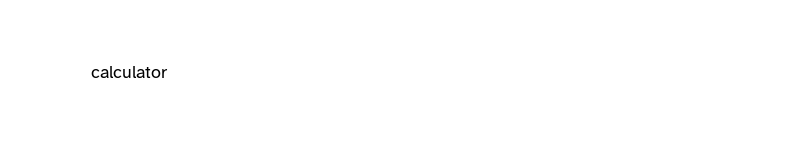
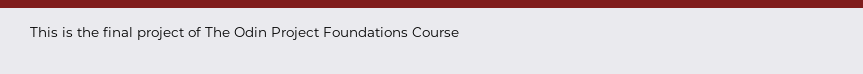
- calculator
+ This is the final project of The Odin Project Foundations Course

